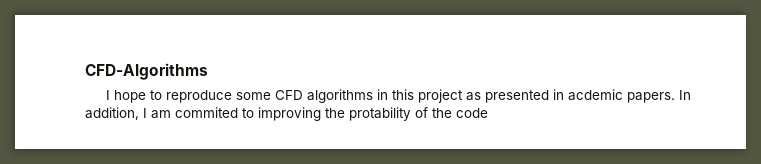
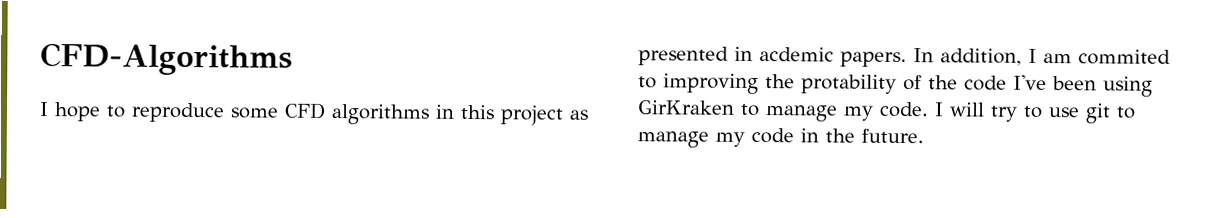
- In addition, I am commited to improving the protability of the code
+ In addition, I am commited to improving the protability of the code I've been using GirKraken to manage my code. I will try to use git to manage my code in the future.

